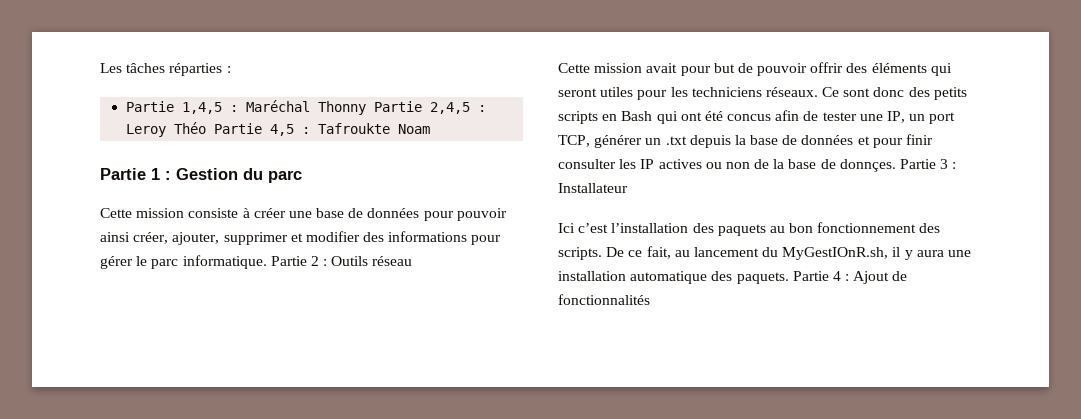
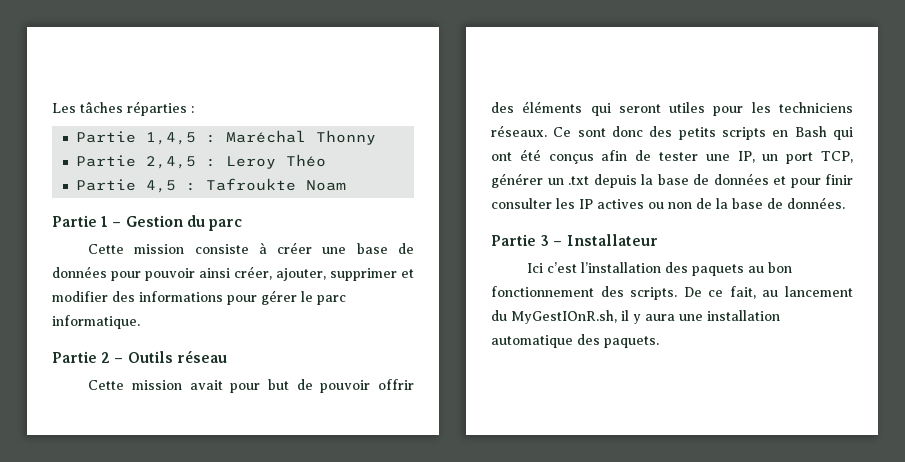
- Partie 1,4,5 : Maréchal Thonny Partie 2,4,5 : Leroy Théo Partie 4,5 : Tafroukte Noam
+ Partie 1,4,5 : Maréchal Thonny
+ Partie 2,4,5 : Leroy Théo
+ Partie 4,5 : Tafroukte Noam
- Partie 1 : Gestion du parc
+ Partie 1 – Gestion du parc
- Cette mission consiste à créer une base de données pour pouvoir ainsi créer, ajouter, supprimer et modifier des informations pour gérer le parc informatique. Partie 2 : Outils réseau
+ Cette mission consiste à créer une base de données pour pouvoir ainsi créer, ajouter, supprimer et modifier des informations pour gérer le parc informatique.
+ Partie 2 – Outils réseau
- Ce sont donc des petits scripts en Bash qui ont été concus afin de tester une IP, un port TCP, générer un .txt depuis la base de données et pour finir consulter les IP actives ou non de la base de donnçes. Partie 3 : Installateur
+ Ce sont donc des petits scripts en Bash qui ont été conçus afin de tester une IP, un port TCP, générer un .txt depuis la base de données et pour finir consulter les IP actives ou non de la base de données.
+ Partie 3 – Installateur
- Partie 4 : Ajout de fonctionnalités

